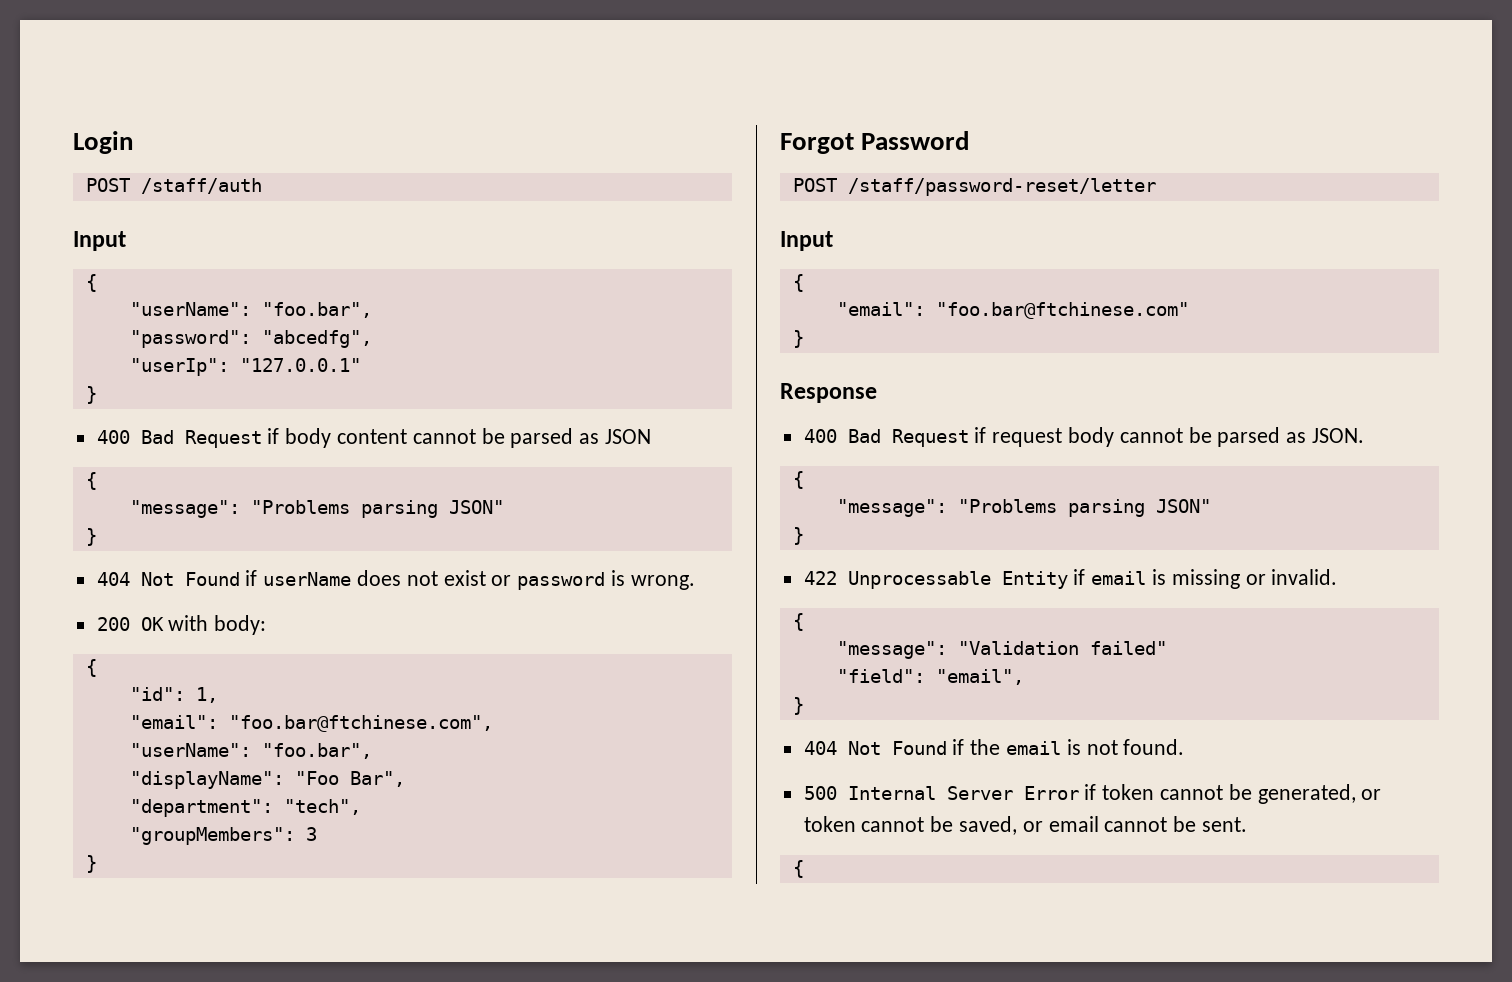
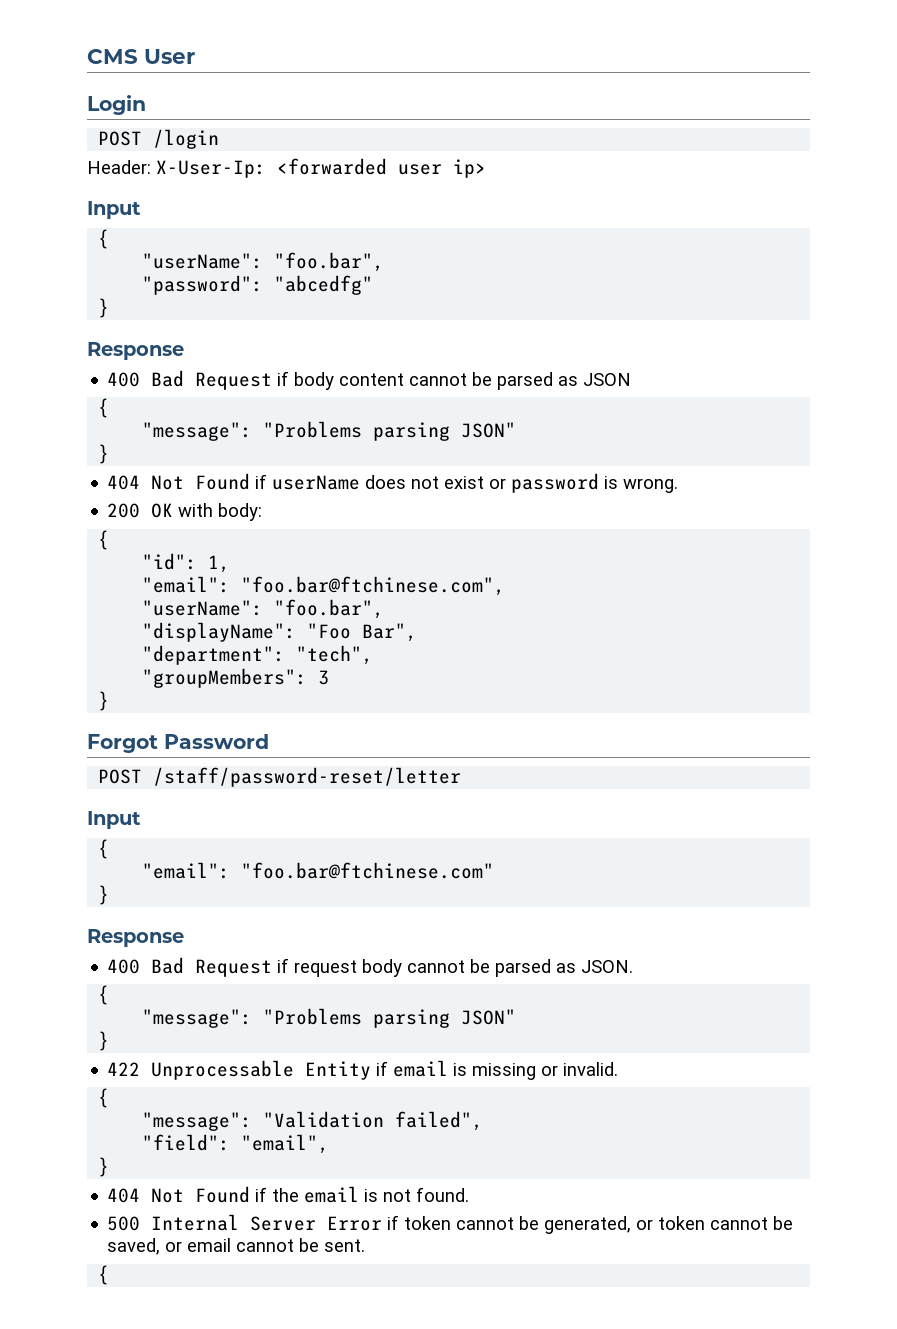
+ CMS User
- POST /staff/auth
+ POST /login
+ Header: X-User-Ip: <forwarded user ip>
- "password": "abcedfg",
- "userIp": "127.0.0.1"
+ "password": "abcedfg"
  }
+ Response
- "message": "Validation failed"
+ "message": "Validation failed",

